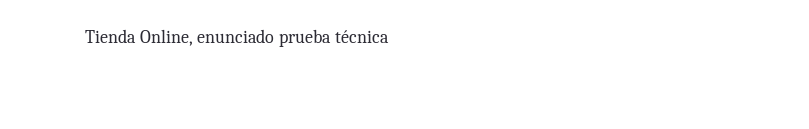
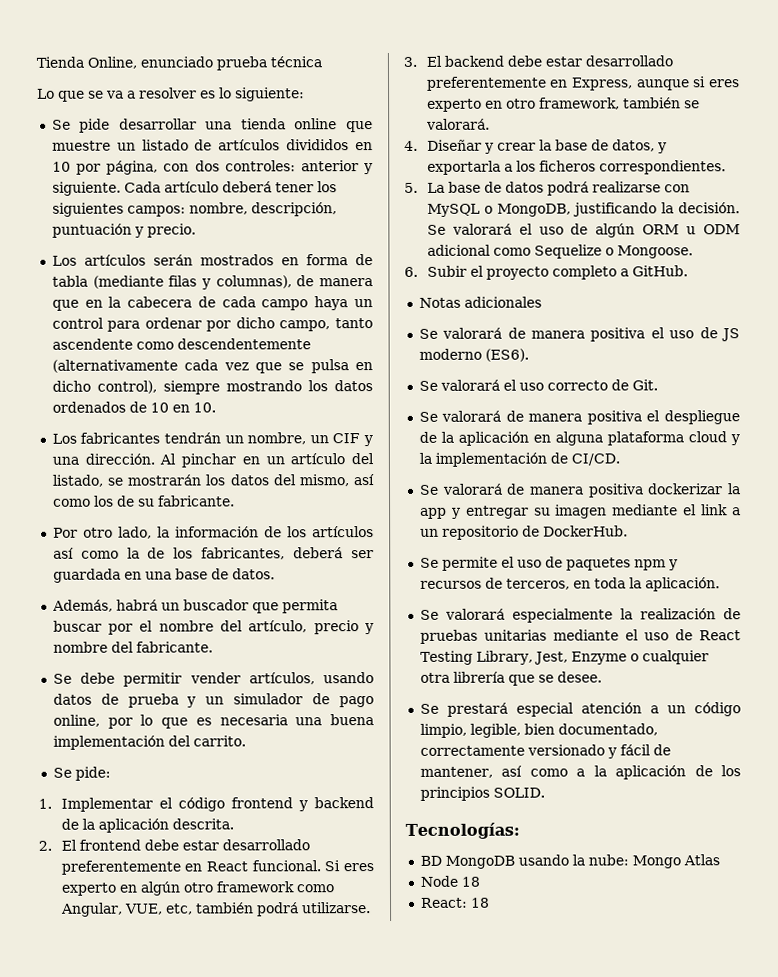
+ Lo que se va a resolver es lo siguiente:
+ Se pide desarrollar una tienda online que muestre un listado de artículos divididos en 10 por página, con dos controles: anterior y siguiente. Cada artículo deberá tener los siguientes campos: nombre, descripción, puntuación y precio.
+ Los artículos serán mostrados en forma de tabla (mediante filas y columnas), de manera que en la cabecera de cada campo haya un control para ordenar por dicho campo, tanto ascendente como descendentemente (alternativamente cada vez que se pulsa en dicho control), siempre mostrando los datos ordenados de 10 en 10.
+ Los fabricantes tendrán un nombre, un CIF y una dirección. Al pinchar en un artículo del listado, se mostrarán los datos del mismo, así como los de su fabricante.
+ Por otro lado, la información de los artículos así como la de los fabricantes, deberá ser guardada en una base de datos.
+ Además, habrá un buscador que permita buscar por el nombre del artículo, precio y nombre del fabricante.
+ Se debe permitir vender artículos, usando datos de prueba y un simulador de pago online, por lo que es necesaria una buena implementación del carrito.
+ Se pide:
+ 1. Implementar el código frontend y backend de la aplicación descrita.
+ 2. El frontend debe estar desarrollado preferentemente en React funcional. Si eres experto en algún otro framework como Angular, VUE, etc, también podrá utilizarse.
+ 3. El backend debe estar desarrollado preferentemente en Express, aunque si eres experto en otro framework, también se valorará.
+ 4. Diseñar y crear la base de datos, y exportarla a los ficheros correspondientes.
+ 5. La base de datos podrá realizarse con MySQL o MongoDB, justificando la decisión. Se valorará el uso de algún ORM u ODM adicional como Sequelize o Mongoose.
+ 6. Subir el proyecto completo a GitHub.
+ Notas adicionales
+ Se valorará de manera positiva el uso de JS moderno (ES6).
+ Se valorará el uso correcto de Git.
+ Se valorará de manera positiva el despliegue de la aplicación en alguna plataforma cloud y la implementación de CI/CD.
+ Se valorará de manera positiva dockerizar la app y entregar su imagen mediante el link a un repositorio de DockerHub.
+ Se permite el uso de paquetes npm y recursos de terceros, en toda la aplicación.
+ Se valorará especialmente la realización de pruebas unitarias mediante el uso de React Testing Library, Jest, Enzyme o cualquier otra librería que se desee.
+ Se prestará especial atención a un código limpio, legible, bien documentado, correctamente versionado y fácil de mantener, así como a la aplicación de los principios SOLID.
+ Tecnologías:
+ BD MongoDB usando la nube: Mongo Atlas
+ Node 18
+ React: 18

